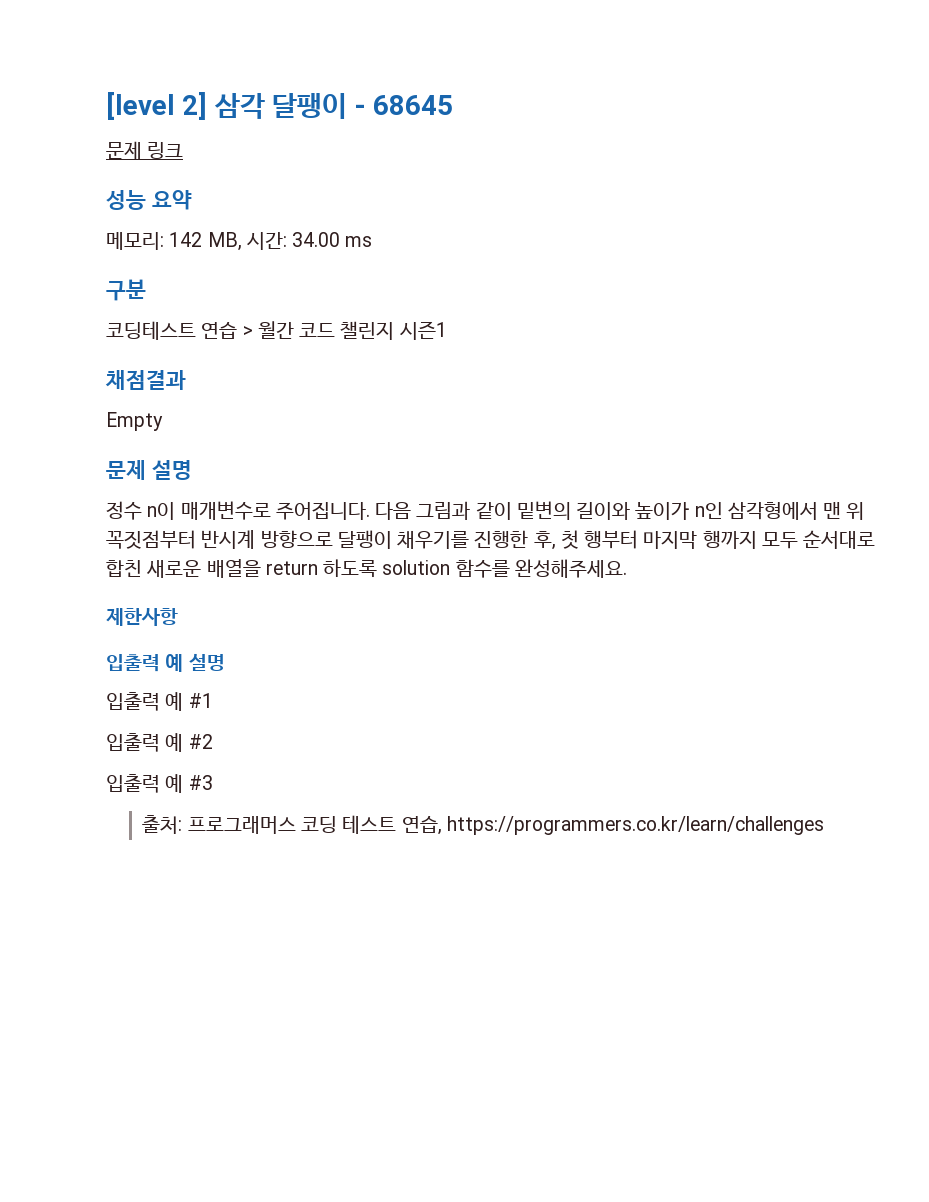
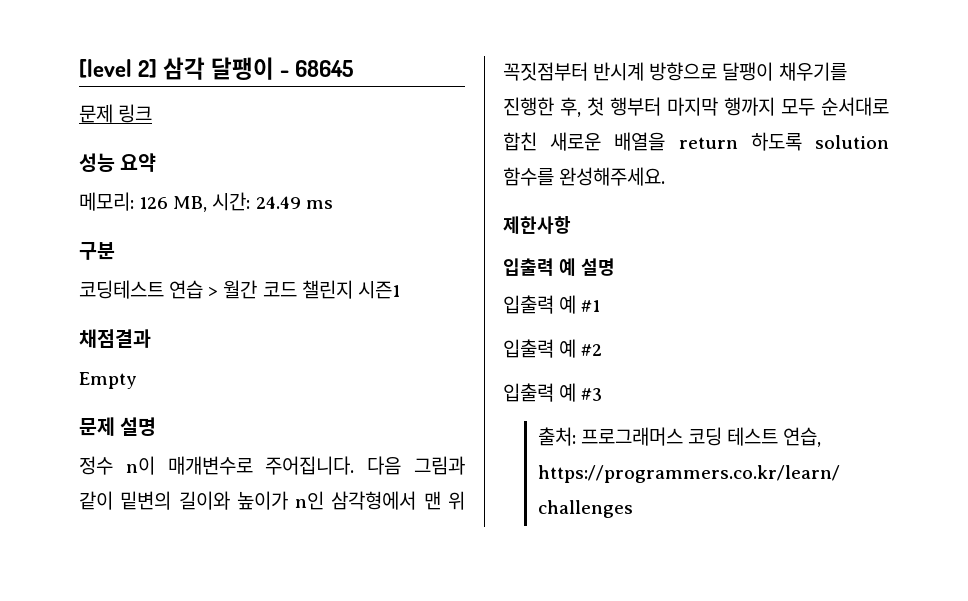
- 메모리: 142 MB, 시간: 34.00 ms
+ 메모리: 126 MB, 시간: 24.49 ms

